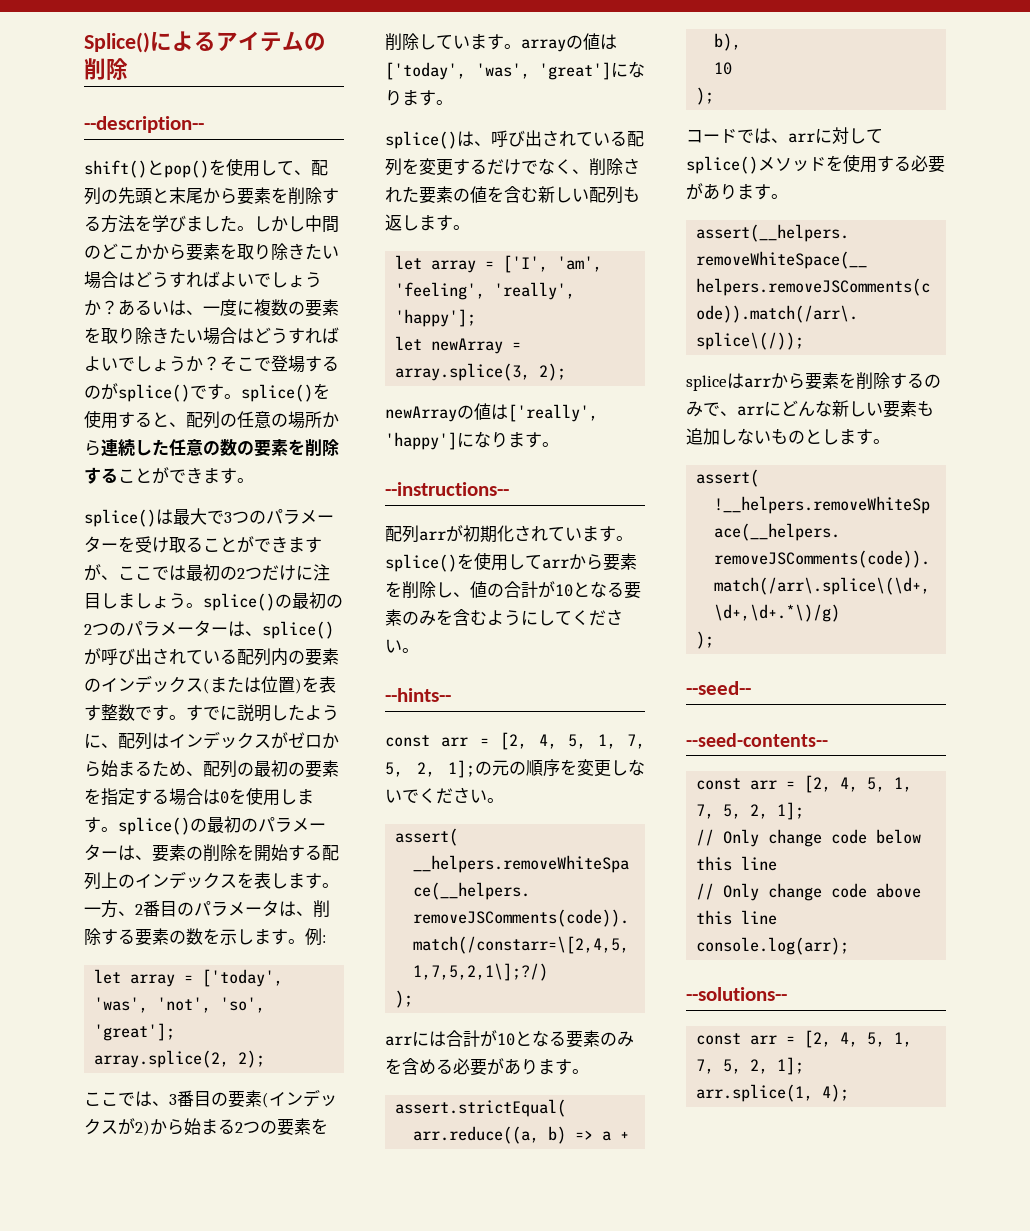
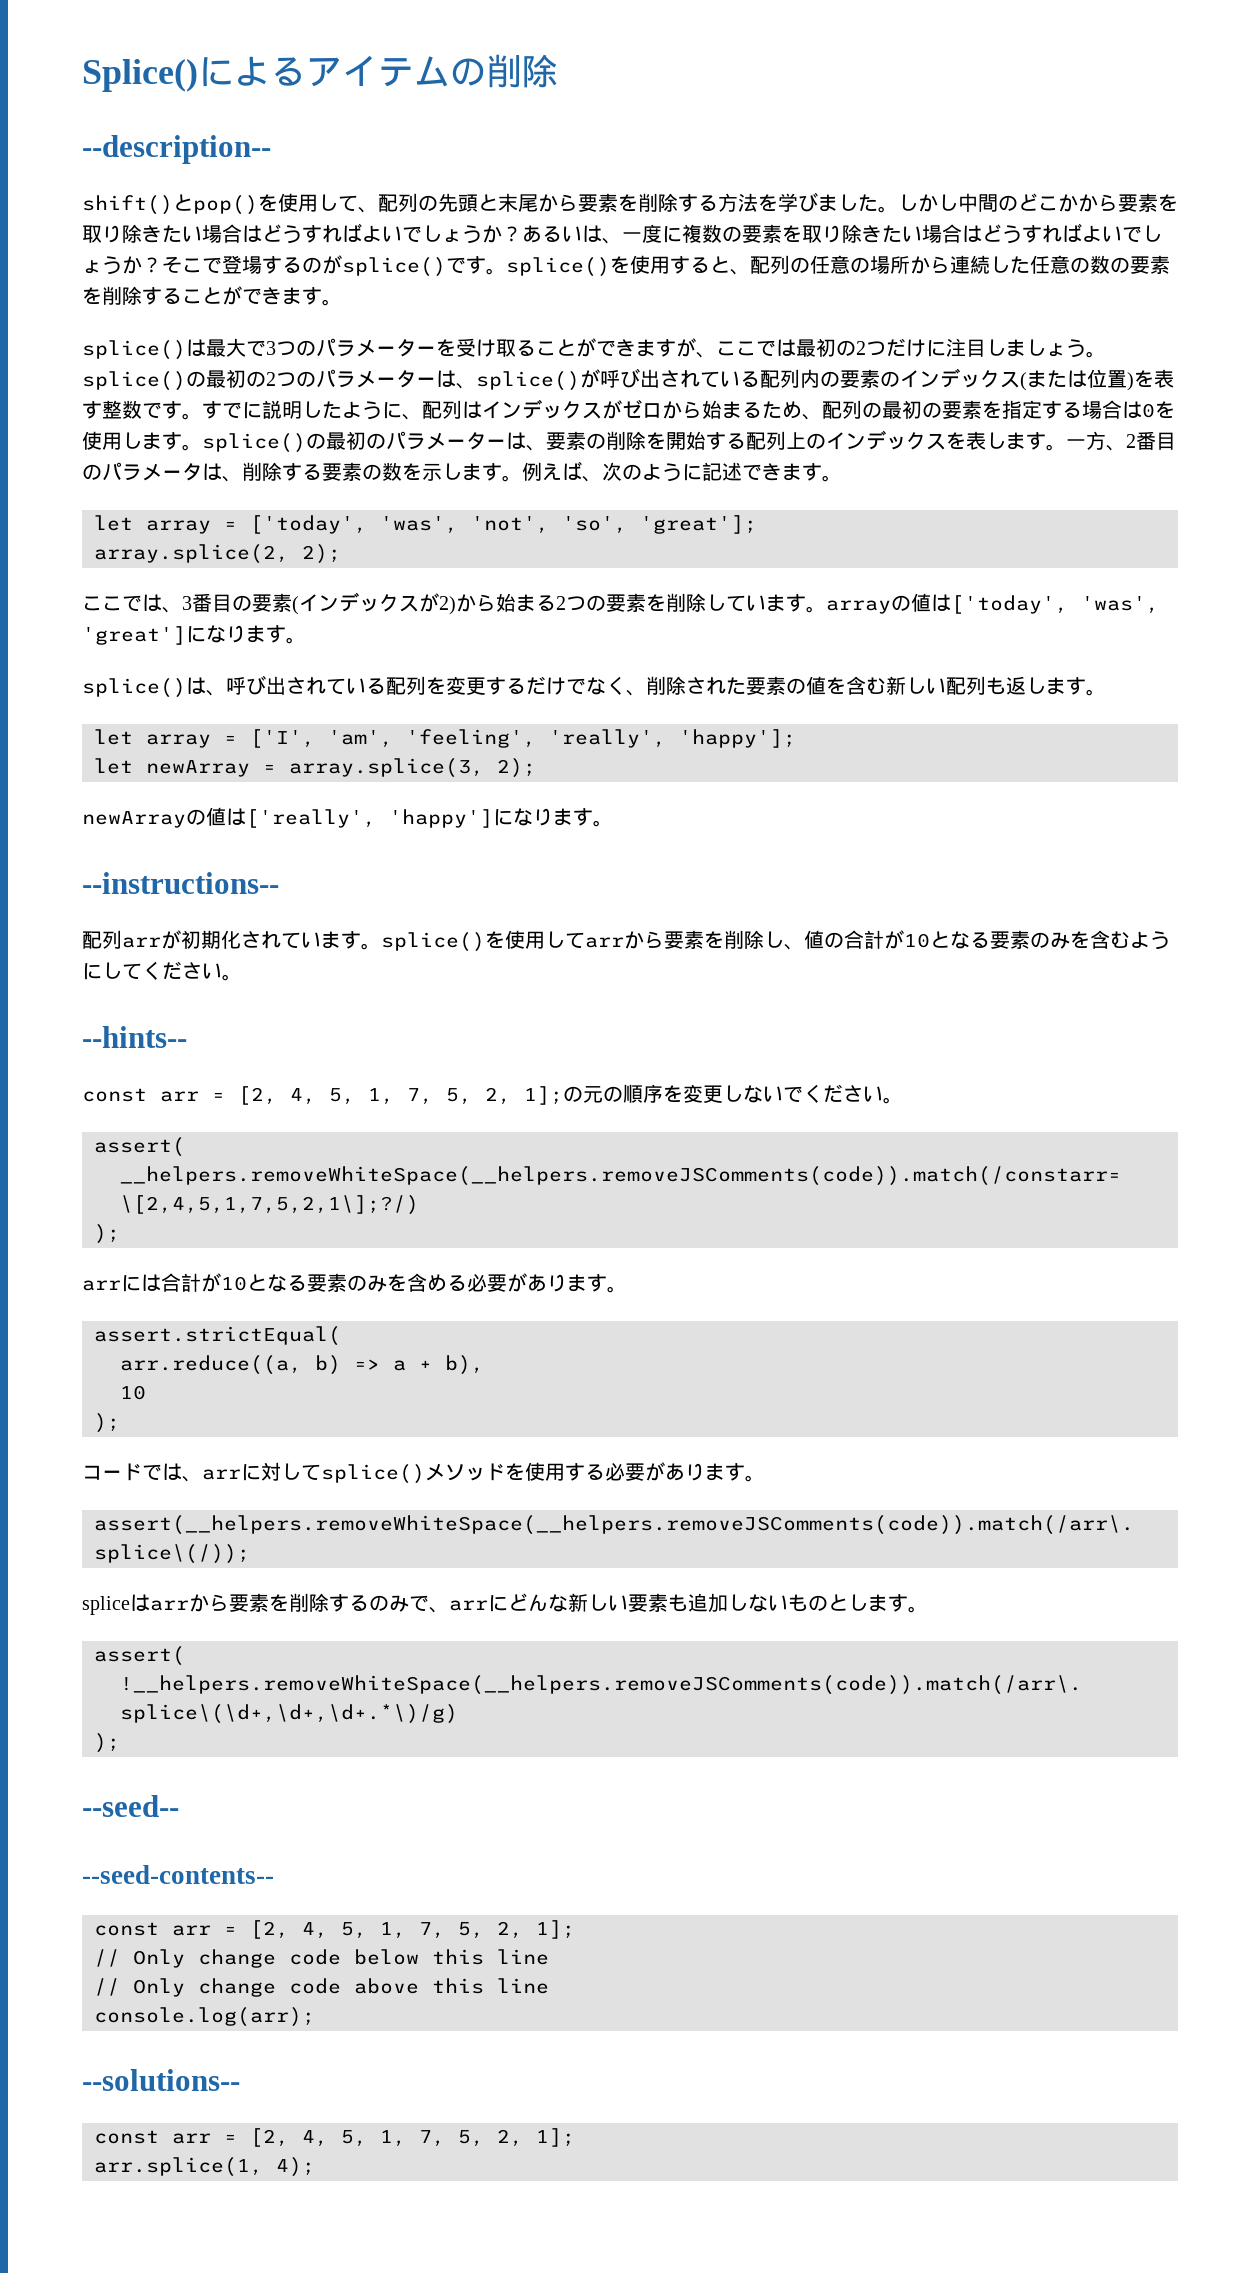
- 例:
+ 例えば、次のように記述できます。

